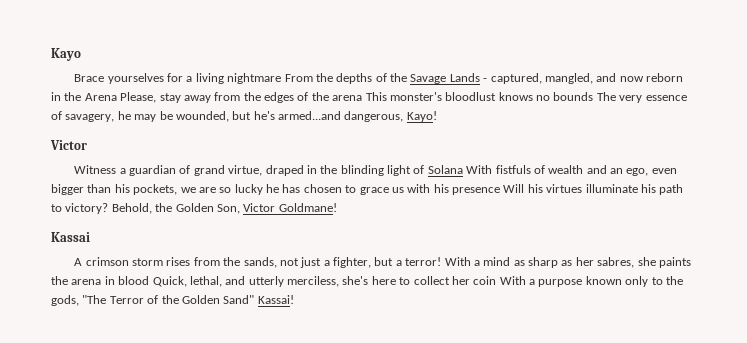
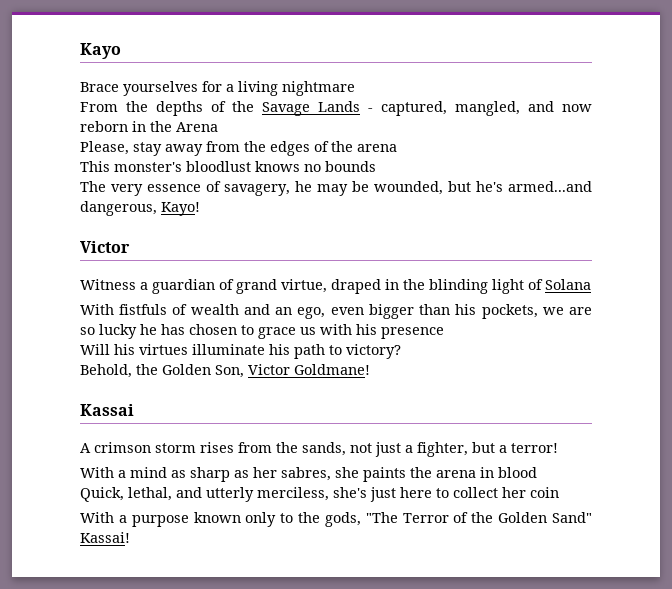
- Brace yourselves for a living nightmare From the depths of the Savage Lands - captured, mangled, and now reborn in the Arena Please, stay away from the edges of the arena This monster's bloodlust knows no bounds The very essence of savagery, he may be wounded, but he's armed...and dangerous, Kayo!
+ Brace yourselves for a living nightmare
+ From the depths of the Savage Lands - captured, mangled, and now reborn in the Arena
+ Please, stay away from the edges of the arena
+ This monster's bloodlust knows no bounds
+ The very essence of savagery, he may be wounded, but he's armed...and dangerous, Kayo!
- Witness a guardian of grand virtue, draped in the blinding light of Solana With fistfuls of wealth and an ego, even bigger than his pockets, we are so lucky he has chosen to grace us with his presence Will his virtues illuminate his path to victory? Behold, the Golden Son, Victor Goldmane!
+ Witness a guardian of grand virtue, draped in the blinding light of Solana
+ With fistfuls of wealth and an ego, even bigger than his pockets, we are so lucky he has chosen to grace us with his presence
+ Will his virtues illuminate his path to victory?
+ Behold, the Golden Son, Victor Goldmane!
- A crimson storm rises from the sands, not just a fighter, but a terror! With a mind as sharp as her sabres, she paints the arena in blood Quick, lethal, and utterly merciless, she's here to collect her coin With a purpose known only to the gods, "The Terror of the Golden Sand" Kassai!
+ A crimson storm rises from the sands, not just a fighter, but a terror!
+ With a mind as sharp as her sabres, she paints the arena in blood
+ Quick, lethal, and utterly merciless, she's just here to collect her coin
+ With a purpose known only to the gods, "The Terror of the Golden Sand" Kassai!

